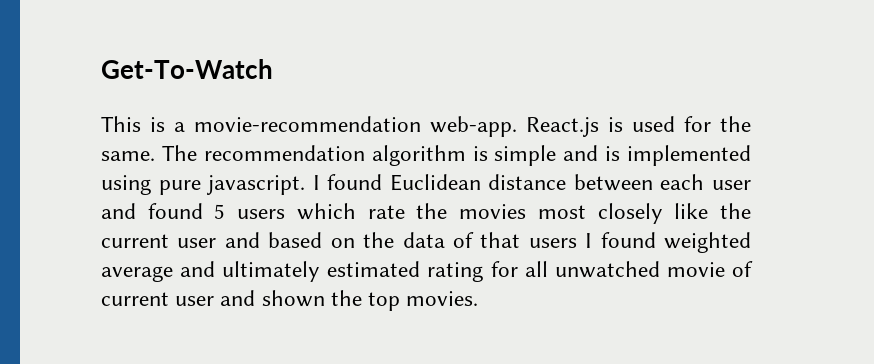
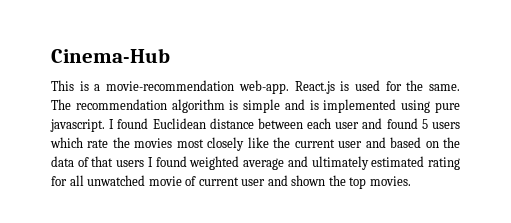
- Get-To-Watch
+ Cinema-Hub

